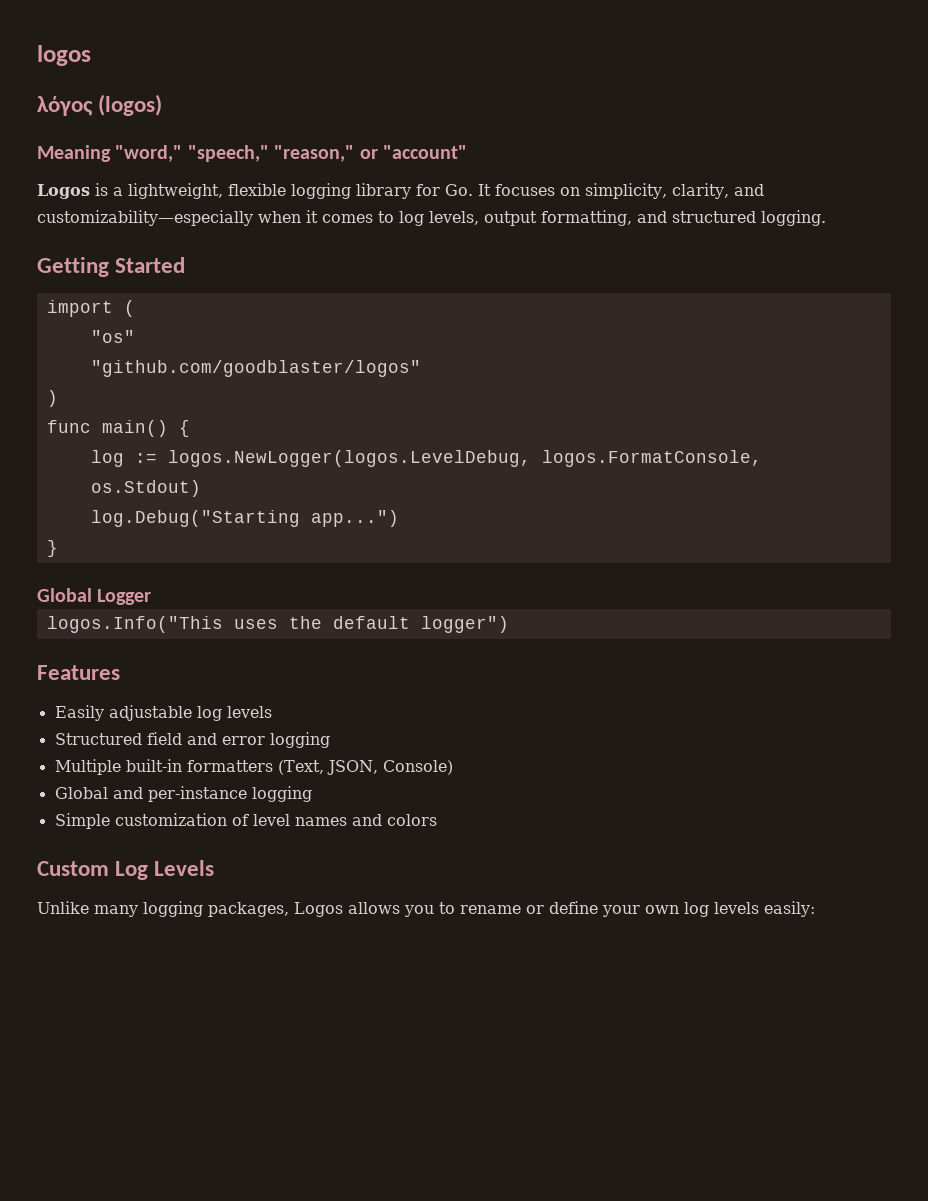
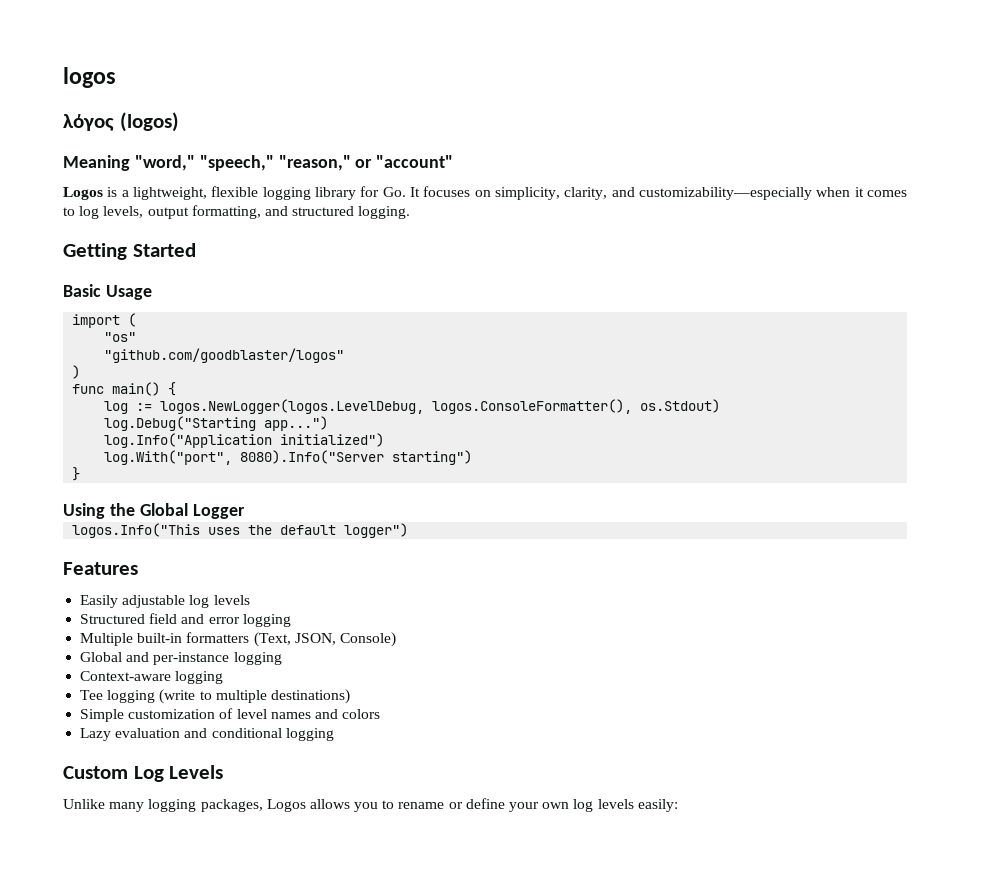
+ Basic Usage
- log := logos.NewLogger(logos.LevelDebug, logos.FormatConsole, os.Stdout)
+ log := logos.NewLogger(logos.LevelDebug, logos.ConsoleFormatter(), os.Stdout)
+ log.Info("Application initialized")
+ log.With("port", 8080).Info("Server starting")
- Global Logger
+ Using the Global Logger
+ Context-aware logging
+ Tee logging (write to multiple destinations)
+ Lazy evaluation and conditional logging

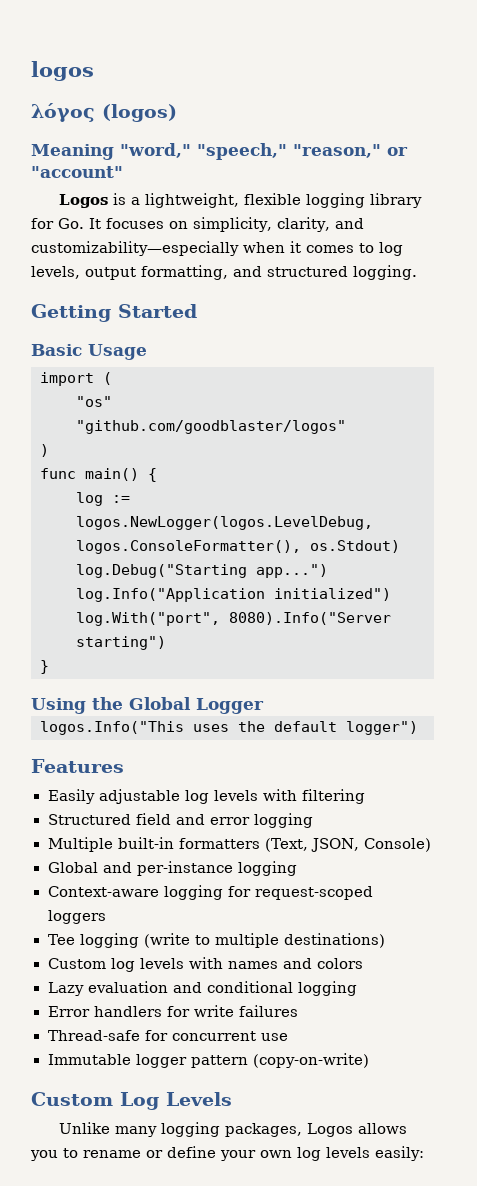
- Easily adjustable log levels
+ Easily adjustable log levels with filtering
- Context-aware logging
+ Context-aware logging for request-scoped loggers
- Simple customization of level names and colors
+ Custom log levels with names and colors
+ Error handlers for write failures
+ Thread-safe for concurrent use
+ Immutable logger pattern (copy-on-write)

